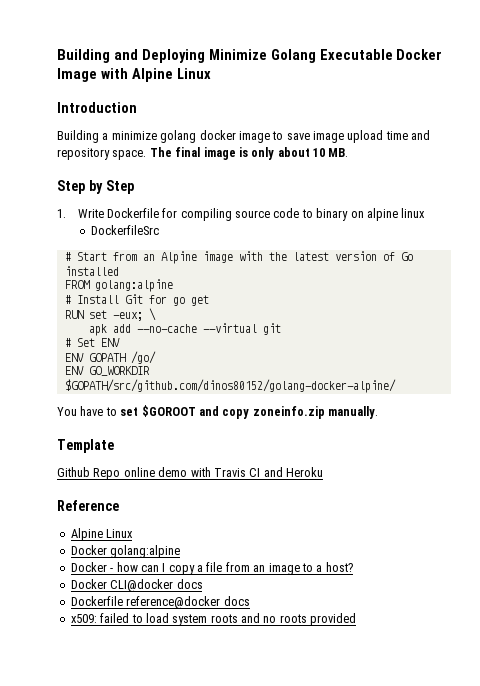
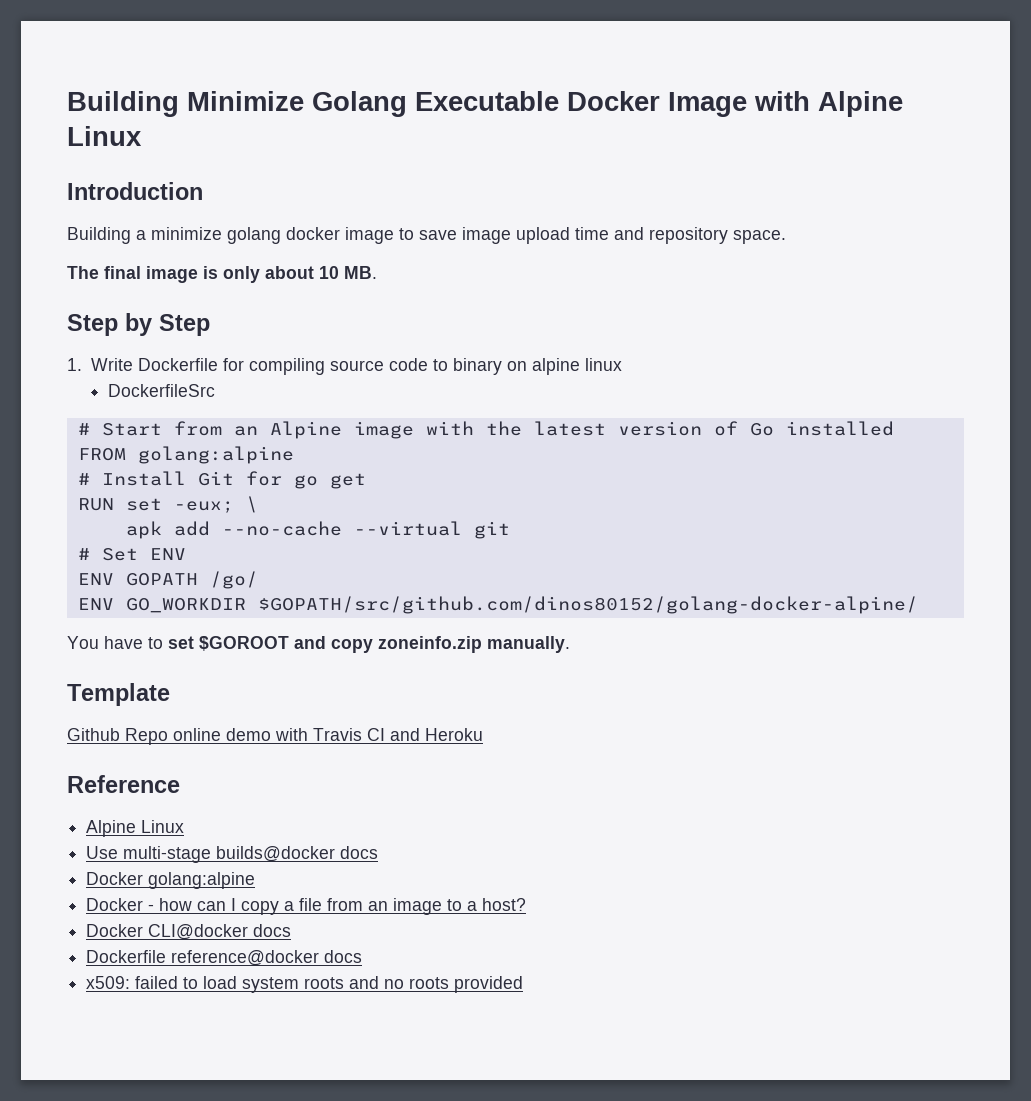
- Building and Deploying Minimize Golang Executable Docker Image with Alpine Linux
+ Building Minimize Golang Executable Docker Image with Alpine Linux
- Building a minimize golang docker image to save image upload time and repository space. The final image is only about 10 MB.
+ Building a minimize golang docker image to save image upload time and repository space.
+ The final image is only about 10 MB.
+ Use multi-stage builds@docker docs

